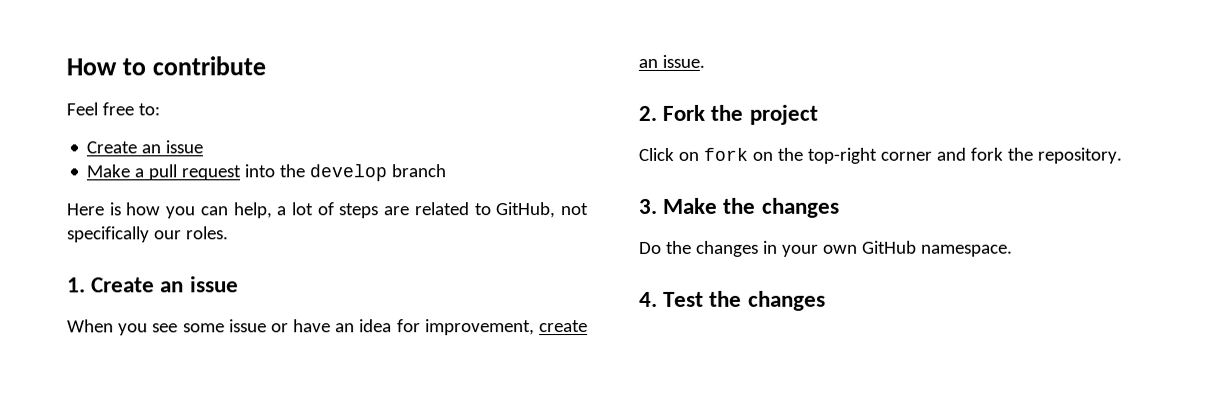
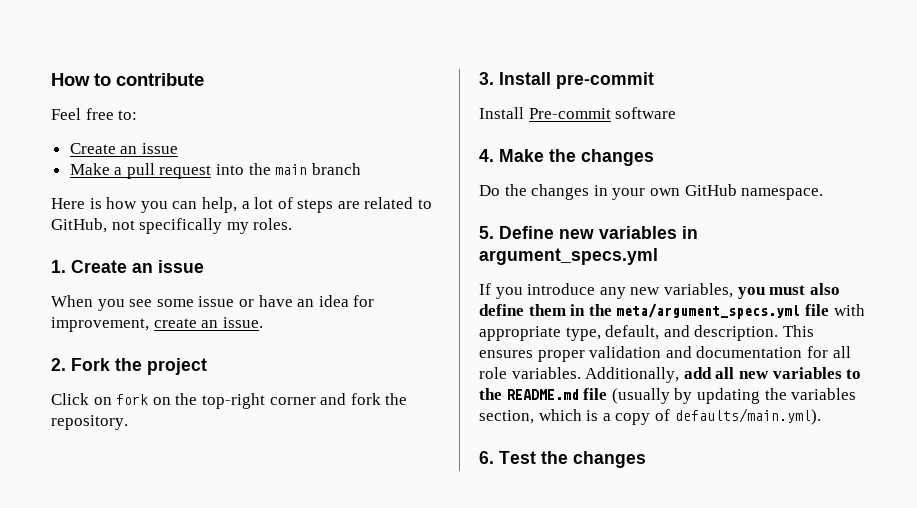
- Make a pull request into the develop branch
+ Make a pull request into the main branch
- Here is how you can help, a lot of steps are related to GitHub, not specifically our roles.
+ Here is how you can help, a lot of steps are related to GitHub, not specifically my roles.
- 3. Make the changes
+ 3. Install pre-commit
+ Install Pre-commit software
+ 4. Make the changes
- 4. Test the changes
+ 5. Define new variables in argument_specs.yml
+ If you introduce any new variables, you must also define them in the meta/argument_specs.yml file with appropriate type, default, and description. This ensures proper validation and documentation for all role variables. Additionally, add all new variables to the README.md file (usually by updating the variables section, which is a copy of defaults/main.yml).
+ 6. Test the changes

